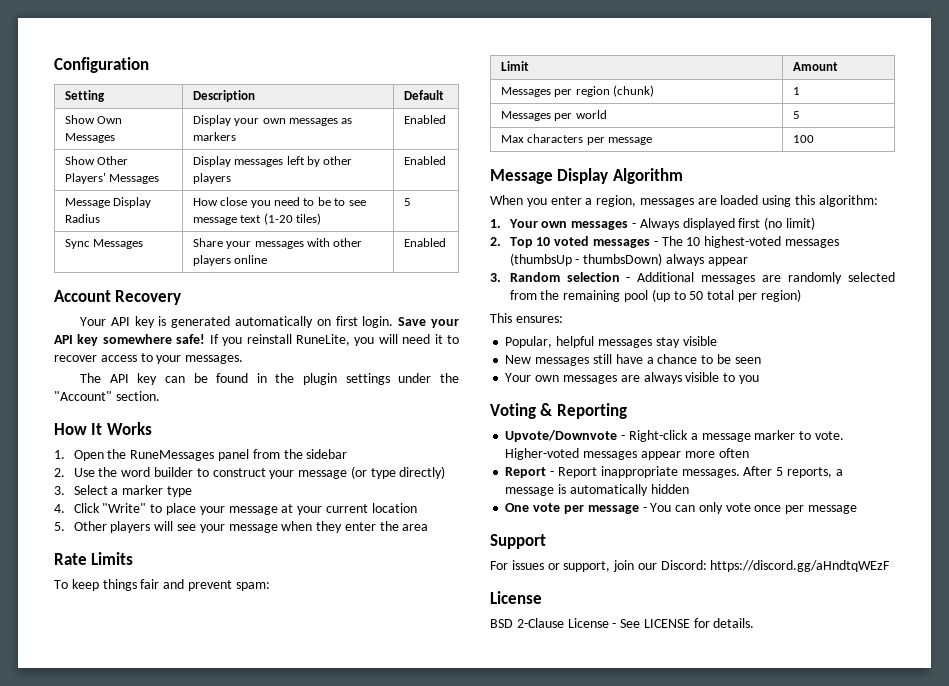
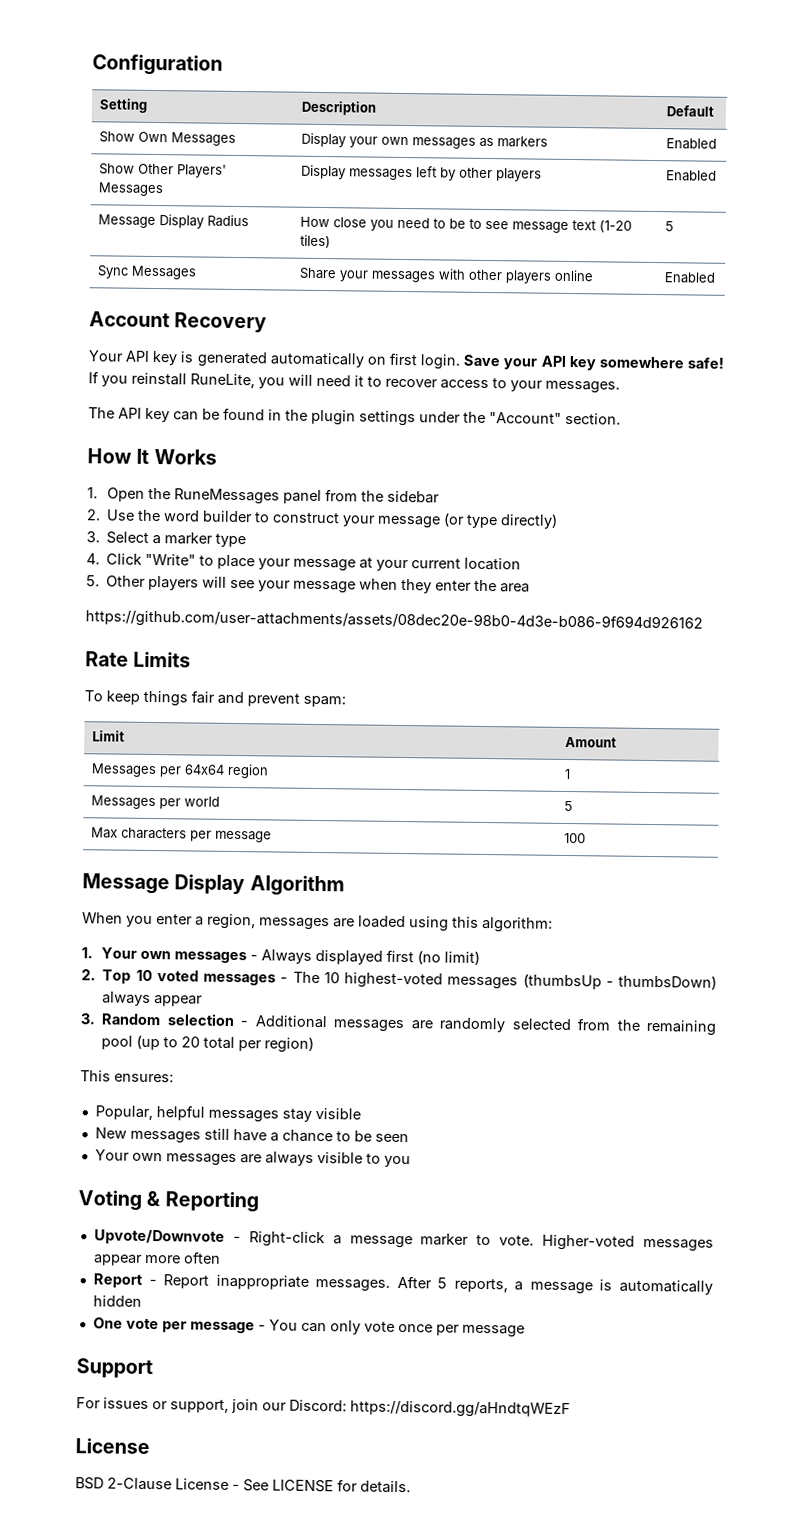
+ https://github.com/user-attachments/assets/08dec20e-98b0-4d3e-b086-9f694d926162
- Messages per region (chunk) | 1
+ Messages per 64x64 region | 1
- 3. Random selection - Additional messages are randomly selected from the remaining pool (up to 50 total per region)
+ 3. Random selection - Additional messages are randomly selected from the remaining pool (up to 20 total per region)

